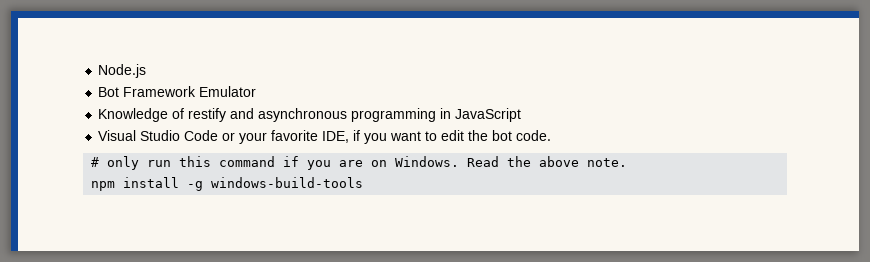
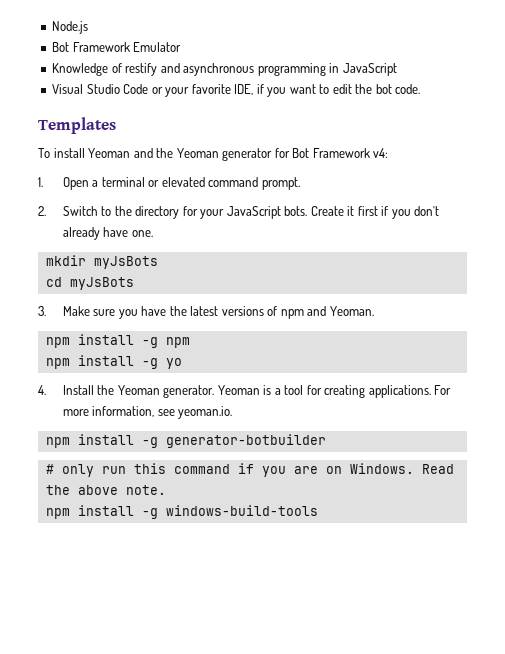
+ Templates
+ To install Yeoman and the Yeoman generator for Bot Framework v4:
+ 1. Open a terminal or elevated command prompt.
+ 2. Switch to the directory for your JavaScript bots. Create it first if you don't already have one.
+ mkdir myJsBots
+ cd myJsBots
+ 3. Make sure you have the latest versions of npm and Yeoman.
+ npm install -g npm
+ npm install -g yo
+ 4. Install the Yeoman generator. Yeoman is a tool for creating applications. For more information, see yeoman.io.
+ npm install -g generator-botbuilder

